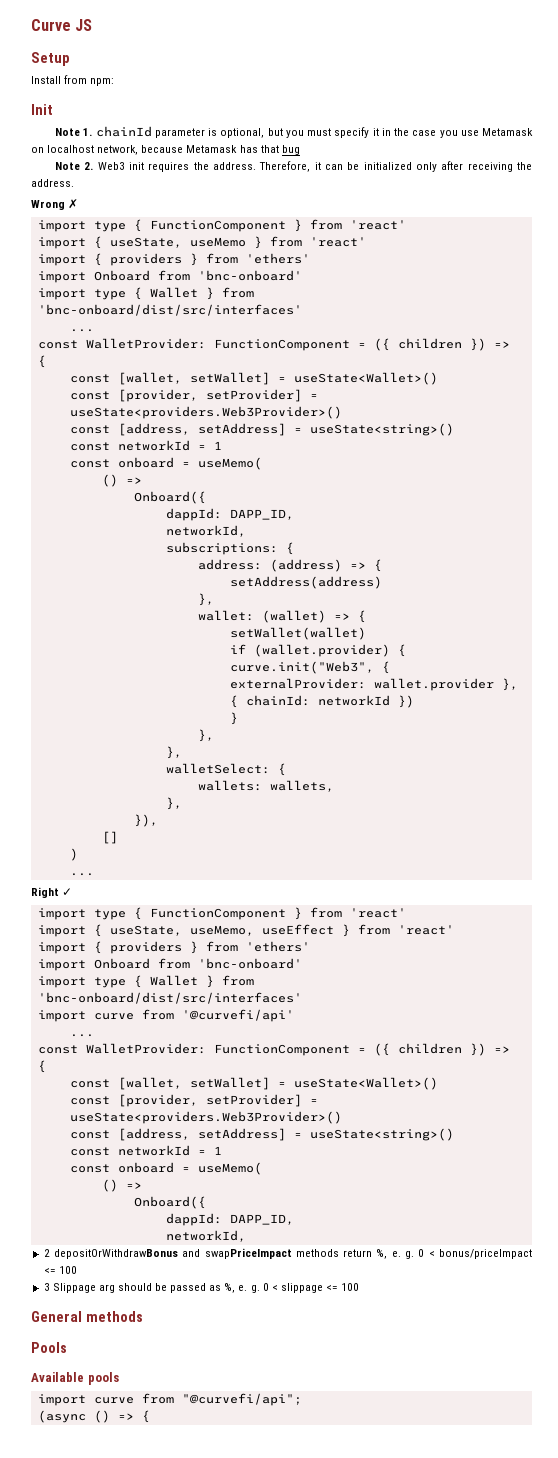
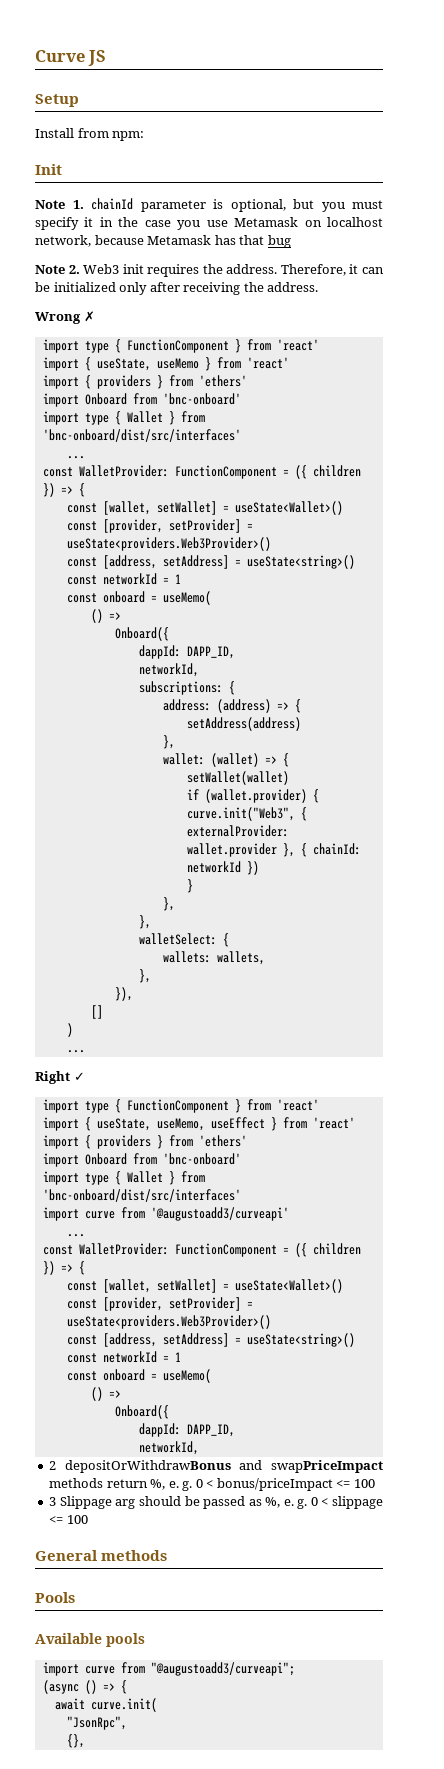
- import curve from '@curvefi/api'
+ import curve from '@augustoadd3/curveapi'
- import curve from "@curvefi/api";
+ import curve from "@augustoadd3/curveapi";
+ await curve.init(
+ "JsonRpc",
+ {},

